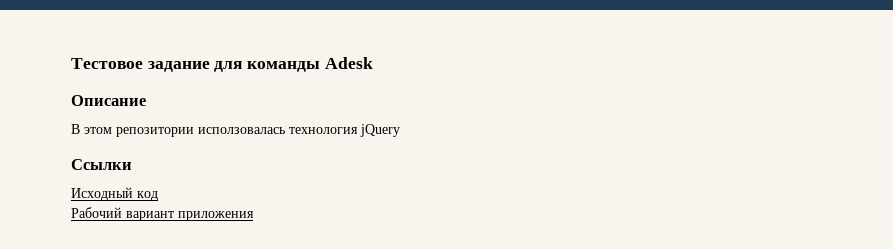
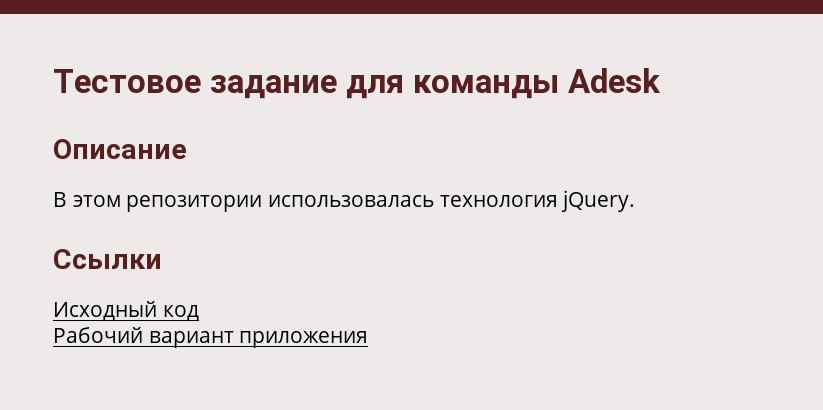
- В этом репозитории исползовалась технология jQuery
+ В этом репозитории использовалась технология jQuery.

